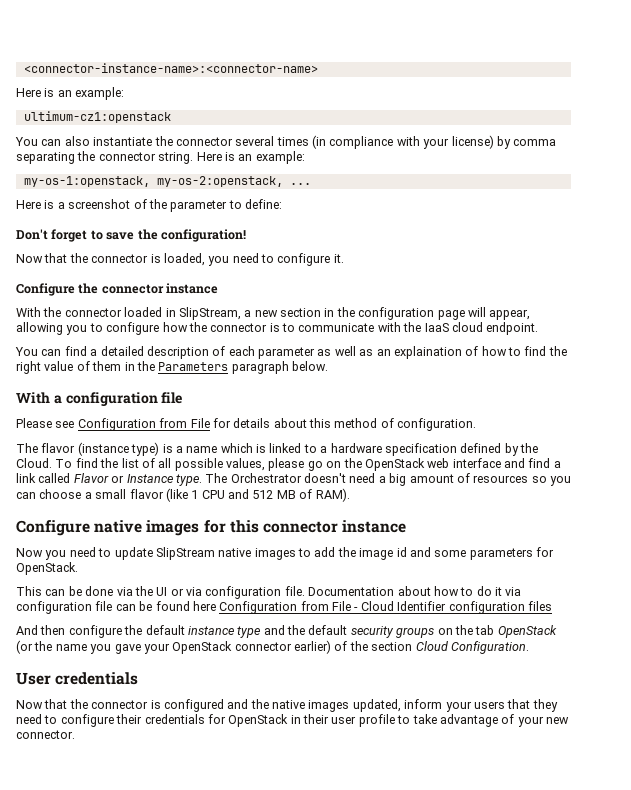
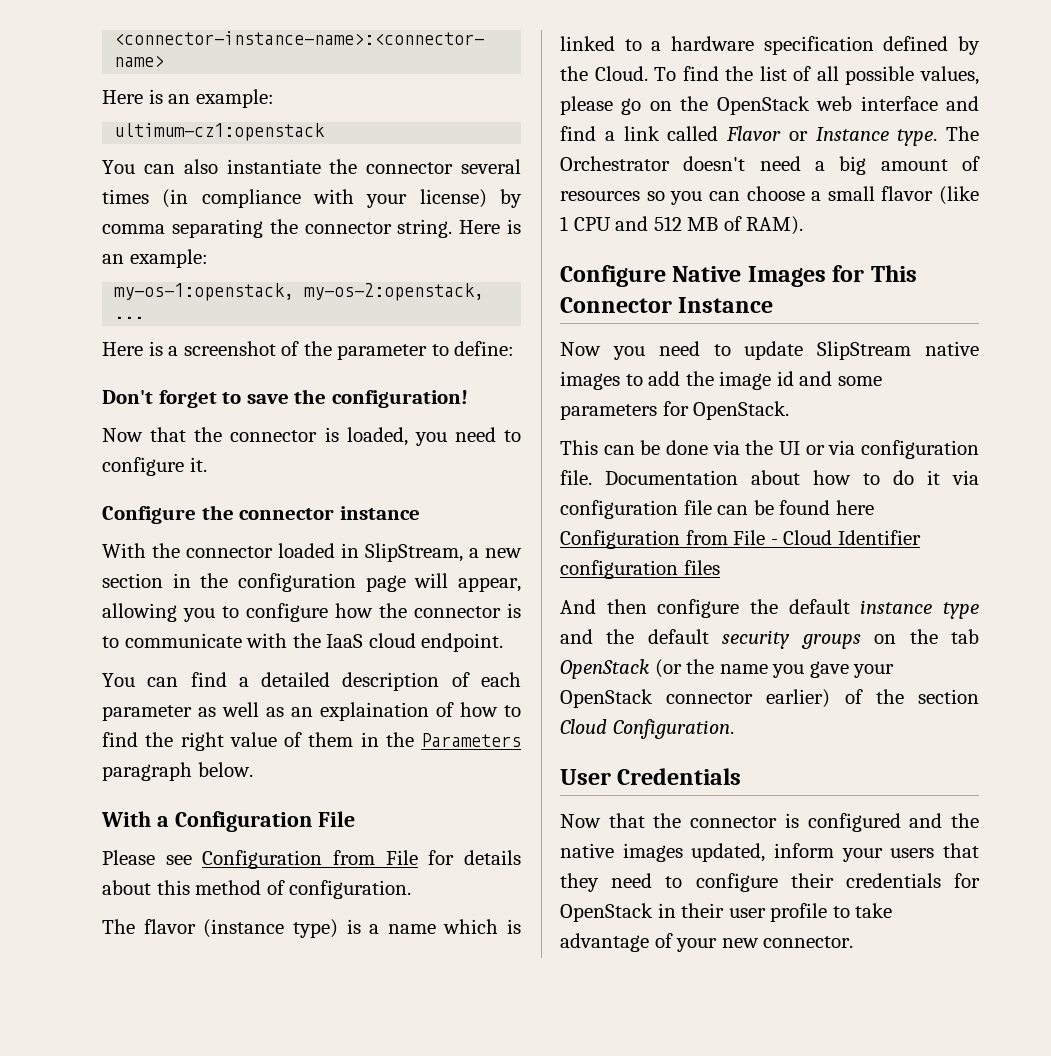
- With a configuration file
+ With a Configuration File
- Configure native images for this connector instance
+ Configure Native Images for This Connector Instance
- User credentials
+ User Credentials

